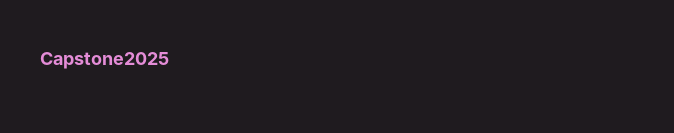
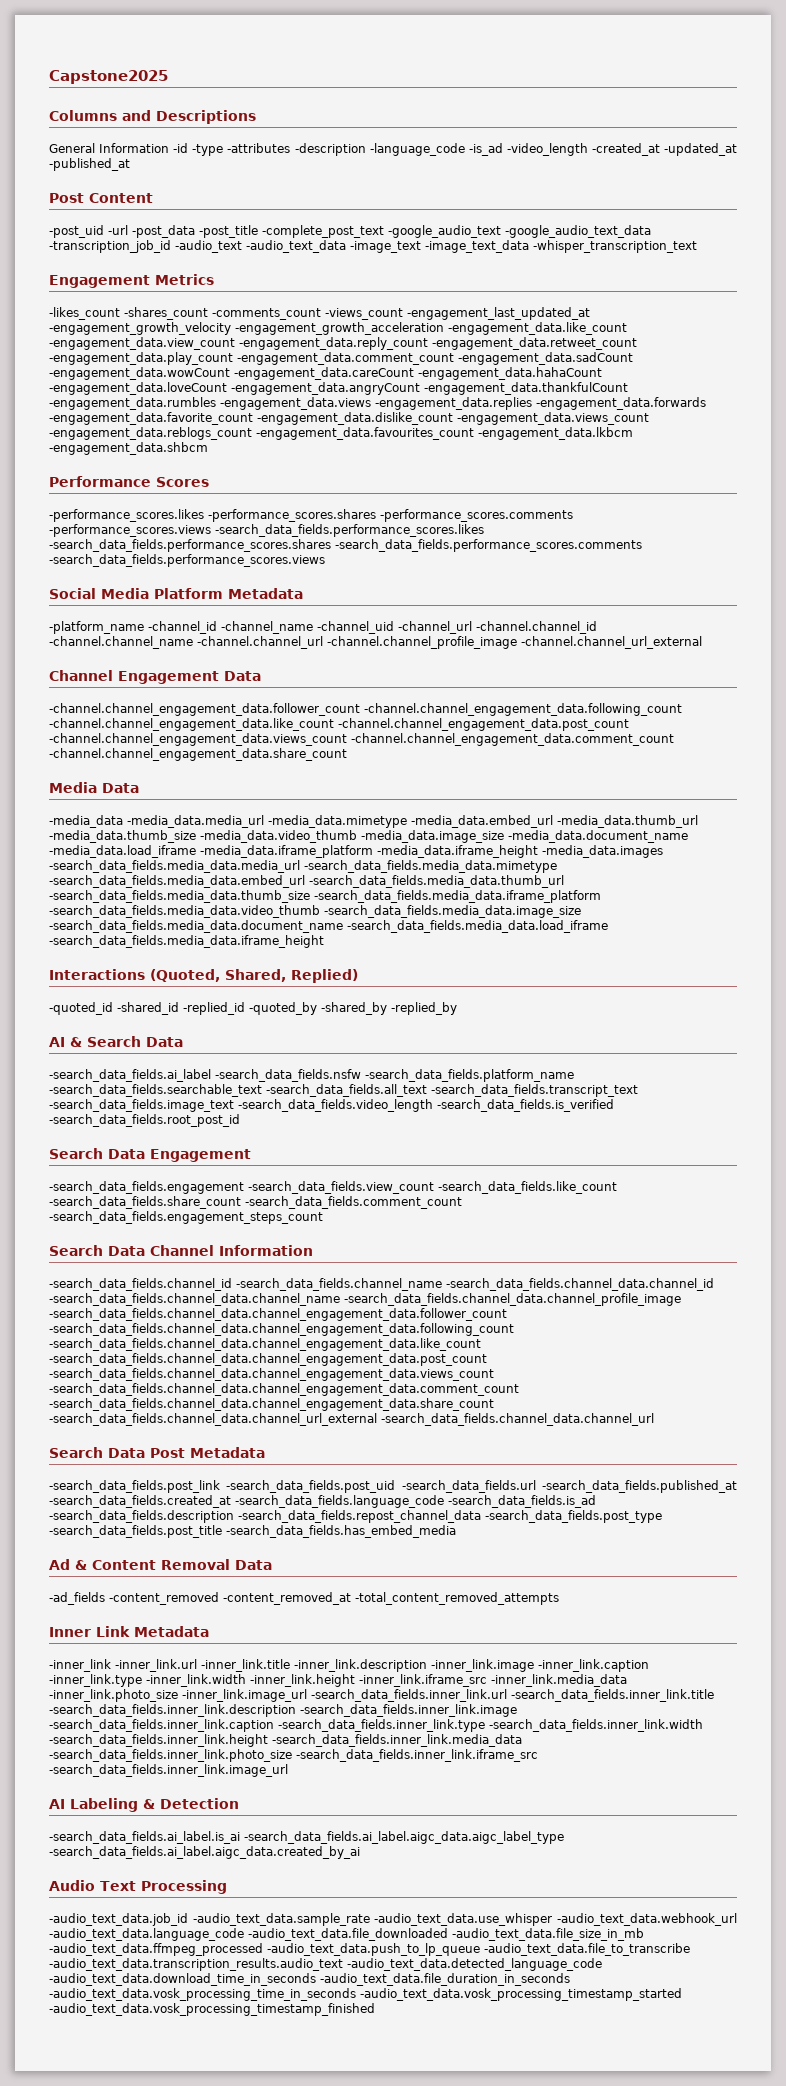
+ Columns and Descriptions
+ General Information -id -type -attributes -description -language_code -is_ad -video_length -created_at -updated_at -published_at
+ Post Content
+ -post_uid -url -post_data -post_title -complete_post_text -google_audio_text -google_audio_text_data -transcription_job_id -audio_text -audio_text_data -image_text -image_text_data -whisper_transcription_text
+ Engagement Metrics
+ -likes_count -shares_count -comments_count -views_count -engagement_last_updated_at -engagement_growth_velocity -engagement_growth_acceleration -engagement_data.like_count -engagement_data.view_count -engagement_data.reply_count -engagement_data.retweet_count -engagement_data.play_count -engagement_data.comment_count -engagement_data.sadCount -engagement_data.wowCount -engagement_data.careCount -engagement_data.hahaCount -engagement_data.loveCount -engagement_data.angryCount -engagement_data.thankfulCount -engagement_data.rumbles -engagement_data.views -engagement_data.replies -engagement_data.forwards -engagement_data.favorite_count -engagement_data.dislike_count -engagement_data.views_count -engagement_data.reblogs_count -engagement_data.favourites_count -engagement_data.lkbcm -engagement_data.shbcm
+ Performance Scores
+ -performance_scores.likes -performance_scores.shares -performance_scores.comments -performance_scores.views -search_data_fields.performance_scores.likes -search_data_fields.performance_scores.shares -search_data_fields.performance_scores.comments -search_data_fields.performance_scores.views
+ Social Media Platform Metadata
+ -platform_name -channel_id -channel_name -channel_uid -channel_url -channel.channel_id -channel.channel_name -channel.channel_url -channel.channel_profile_image -channel.channel_url_external
+ Channel Engagement Data
+ -channel.channel_engagement_data.follower_count -channel.channel_engagement_data.following_count -channel.channel_engagement_data.like_count -channel.channel_engagement_data.post_count -channel.channel_engagement_data.views_count -channel.channel_engagement_data.comment_count -channel.channel_engagement_data.share_count
+ Media Data
+ -media_data -media_data.media_url -media_data.mimetype -media_data.embed_url -media_data.thumb_url -media_data.thumb_size -media_data.video_thumb -media_data.image_size -media_data.document_name -media_data.load_iframe -media_data.iframe_platform -media_data.iframe_height -media_data.images -search_data_fields.media_data.media_url -search_data_fields.media_data.mimetype -search_data_fields.media_data.embed_url -search_data_fields.media_data.thumb_url -search_data_fields.media_data.thumb_size -search_data_fields.media_data.iframe_platform -search_data_fields.media_data.video_thumb -search_data_fields.media_data.image_size -search_data_fields.media_data.document_name -search_data_fields.media_data.load_iframe -search_data_fields.media_data.iframe_height
+ Interactions (Quoted, Shared, Replied)
+ -quoted_id -shared_id -replied_id -quoted_by -shared_by -replied_by
+ AI & Search Data
+ -search_data_fields.ai_label -search_data_fields.nsfw -search_data_fields.platform_name -search_data_fields.searchable_text -search_data_fields.all_text -search_data_fields.transcript_text -search_data_fields.image_text -search_data_fields.video_length -search_data_fields.is_verified -search_data_fields.root_post_id
+ Search Data Engagement
+ -search_data_fields.engagement -search_data_fields.view_count -search_data_fields.like_count -search_data_fields.share_count -search_data_fields.comment_count -search_data_fields.engagement_steps_count
+ Search Data Channel Information
+ -search_data_fields.channel_id -search_data_fields.channel_name -search_data_fields.channel_data.channel_id -search_data_fields.channel_data.channel_name -search_data_fields.channel_data.channel_profile_image -search_data_fields.channel_data.channel_engagement_data.follower_count -search_data_fields.channel_data.channel_engagement_data.following_count -search_data_fields.channel_data.channel_engagement_data.like_count -search_data_fields.channel_data.channel_engagement_data.post_count -search_data_fields.channel_data.channel_engagement_data.views_count -search_data_fields.channel_data.channel_engagement_data.comment_count -search_data_fields.channel_data.channel_engagement_data.share_count -search_data_fields.channel_data.channel_url_external -search_data_fields.channel_data.channel_url
+ Search Data Post Metadata
+ -search_data_fields.post_link -search_data_fields.post_uid -search_data_fields.url -search_data_fields.published_at -search_data_fields.created_at -search_data_fields.language_code -search_data_fields.is_ad -search_data_fields.description -search_data_fields.repost_channel_data -search_data_fields.post_type -search_data_fields.post_title -search_data_fields.has_embed_media
+ Ad & Content Removal Data
+ -ad_fields -content_removed -content_removed_at -total_content_removed_attempts
+ Inner Link Metadata
+ -inner_link -inner_link.url -inner_link.title -inner_link.description -inner_link.image -inner_link.caption -inner_link.type -inner_link.width -inner_link.height -inner_link.iframe_src -inner_link.media_data -inner_link.photo_size -inner_link.image_url -search_data_fields.inner_link.url -search_data_fields.inner_link.title -search_data_fields.inner_link.description -search_data_fields.inner_link.image -search_data_fields.inner_link.caption -search_data_fields.inner_link.type -search_data_fields.inner_link.width -search_data_fields.inner_link.height -search_data_fields.inner_link.media_data -search_data_fields.inner_link.photo_size -search_data_fields.inner_link.iframe_src -search_data_fields.inner_link.image_url
+ AI Labeling & Detection
+ -search_data_fields.ai_label.is_ai -search_data_fields.ai_label.aigc_data.aigc_label_type -search_data_fields.ai_label.aigc_data.created_by_ai
+ Audio Text Processing
+ -audio_text_data.job_id -audio_text_data.sample_rate -audio_text_data.use_whisper -audio_text_data.webhook_url -audio_text_data.language_code -audio_text_data.file_downloaded -audio_text_data.file_size_in_mb -audio_text_data.ffmpeg_processed -audio_text_data.push_to_lp_queue -audio_text_data.file_to_transcribe -audio_text_data.transcription_results.audio_text -audio_text_data.detected_language_code -audio_text_data.download_time_in_seconds -audio_text_data.file_duration_in_seconds -audio_text_data.vosk_processing_time_in_seconds -audio_text_data.vosk_processing_timestamp_started -audio_text_data.vosk_processing_timestamp_finished

